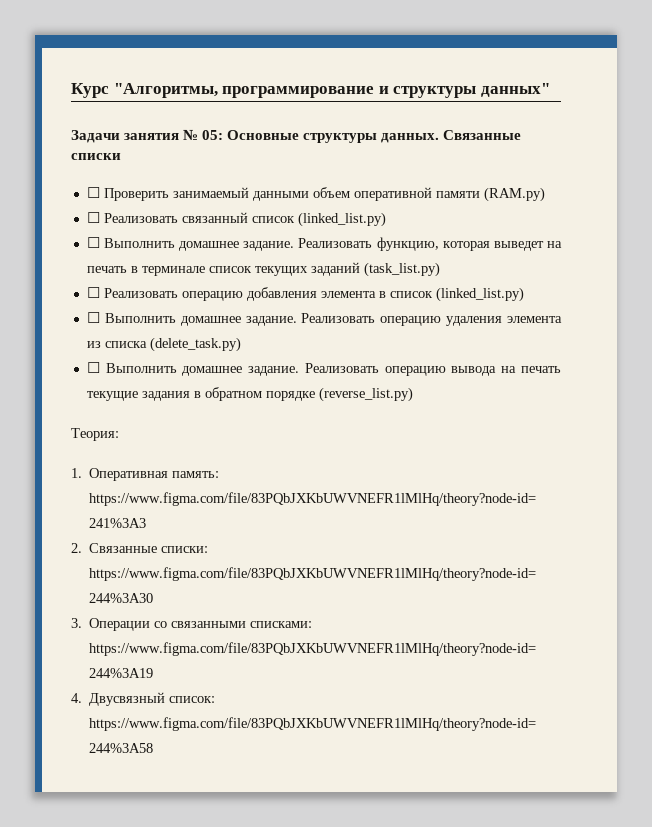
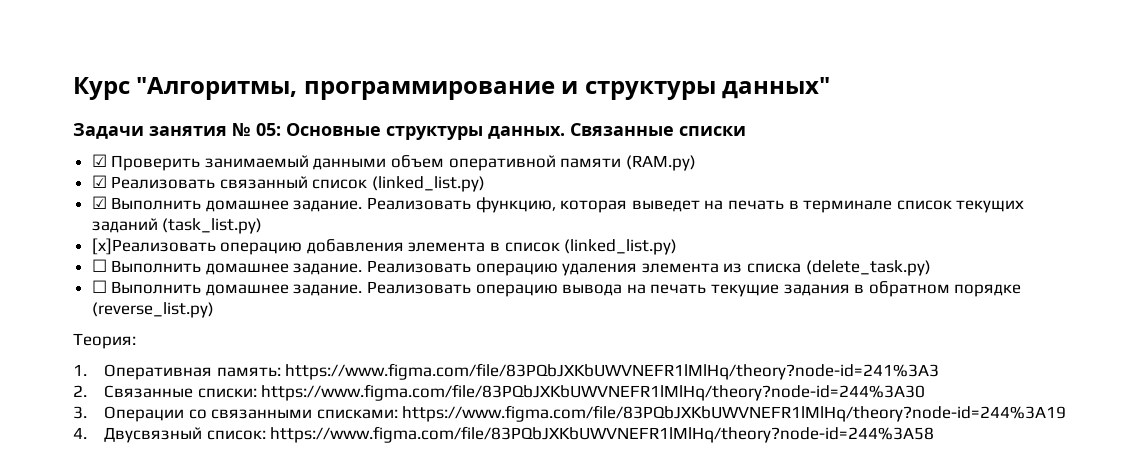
- ☐ Проверить занимаемый данными объем оперативной памяти (RAM.py)
+ ☑ Проверить занимаемый данными объем оперативной памяти (RAM.py)
- ☐ Реализовать связанный список (linked_list.py)
- ☐ Выполнить домашнее задание.
+ ☑ Реализовать связанный список (linked_list.py)
+ ☑ Выполнить домашнее задание.
- ☐ Реализовать операцию добавления элемента в список (linked_list.py)
+ [x]Реализовать операцию добавления элемента в список (linked_list.py)

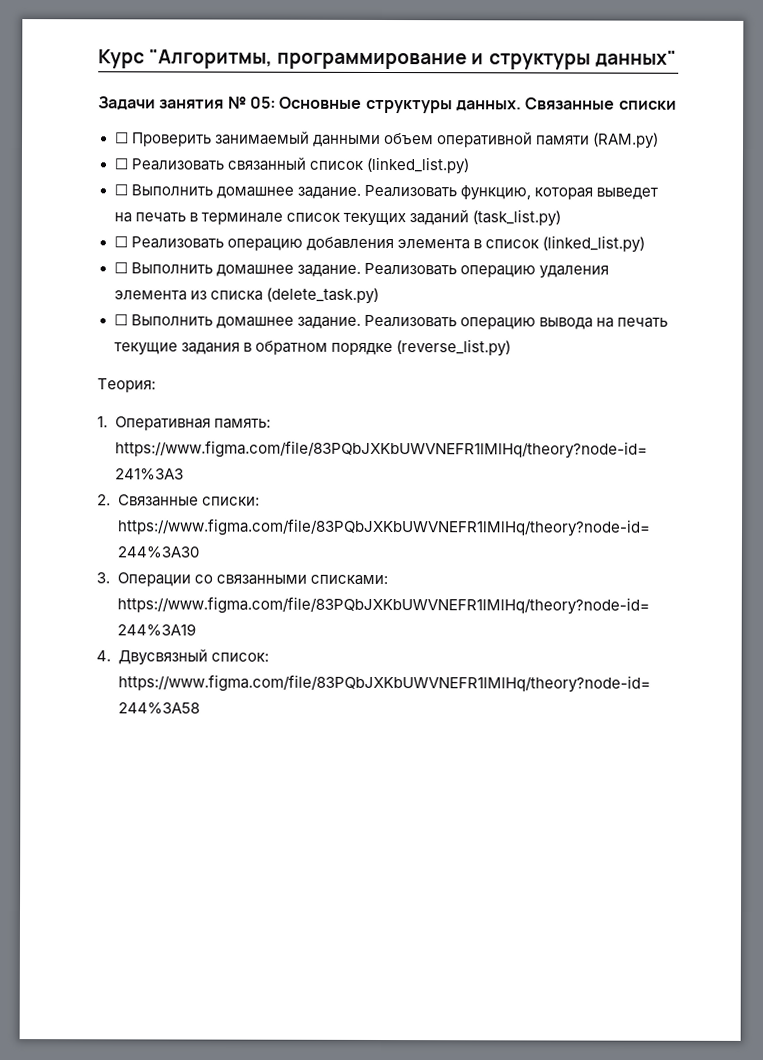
- ☑ Проверить занимаемый данными объем оперативной памяти (RAM.py)
+ ☐ Проверить занимаемый данными объем оперативной памяти (RAM.py)
- ☑ Реализовать связанный список (linked_list.py)
- ☑ Выполнить домашнее задание.
+ ☐ Реализовать связанный список (linked_list.py)
+ ☐ Выполнить домашнее задание.
- [x]Реализовать операцию добавления элемента в список (linked_list.py)
+ ☐ Реализовать операцию добавления элемента в список (linked_list.py)

